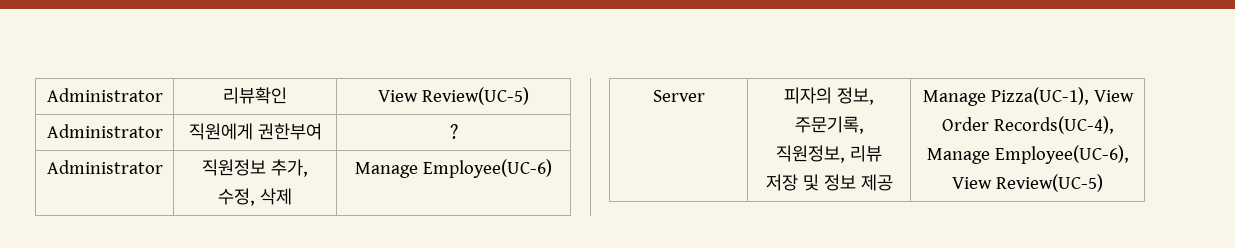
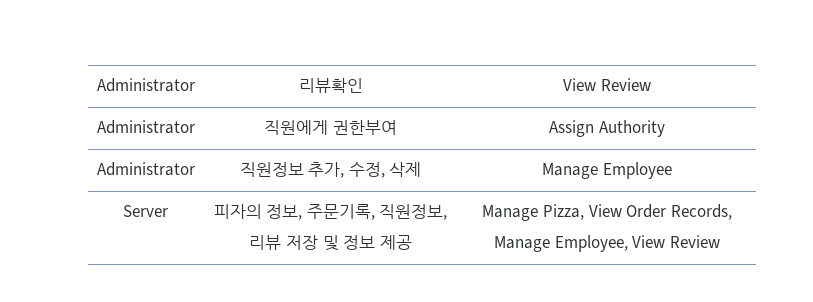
- Administrator | 리뷰확인 | View Review(UC-5)
+ Administrator | 리뷰확인 | View Review
- Administrator | 직원에게 권한부여 | ?
+ Administrator | 직원에게 권한부여 | Assign Authority
- Administrator | 직원정보 추가, 수정, 삭제 | Manage Employee(UC-6)
+ Administrator | 직원정보 추가, 수정, 삭제 | Manage Employee
- Server | 피자의 정보, 주문기록, 직원정보, 리뷰 저장 및 정보 제공 | Manage Pizza(UC-1), View Order Records(UC-4), Manage Employee(UC-6), View Review(UC-5)
+ Server | 피자의 정보, 주문기록, 직원정보, 리뷰 저장 및 정보 제공 | Manage Pizza, View Order Records, Manage Employee, View Review

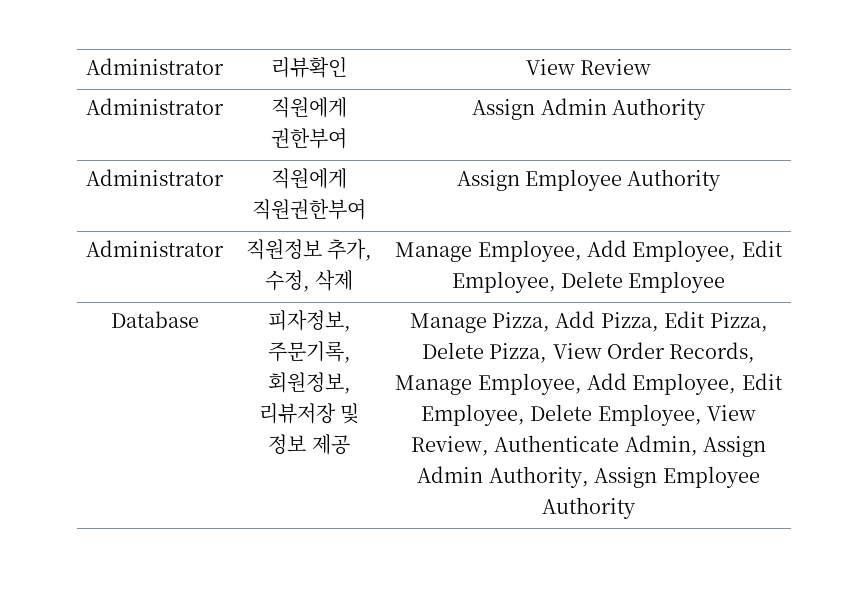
- Administrator | 직원에게 권한부여 | Assign Authority
+ Administrator | 직원에게 권한부여 | Assign Admin Authority
+ Administrator | 직원에게 직원권한부여 | Assign Employee Authority
- Administrator | 직원정보 추가, 수정, 삭제 | Manage Employee
- Server | 피자의 정보, 주문기록, 직원정보, 리뷰 저장 및 정보 제공 | Manage Pizza, View Order Records, Manage Employee, View Review
+ Administrator | 직원정보 추가, 수정, 삭제 | Manage Employee, Add Employee, Edit Employee, Delete Employee
+ Database | 피자정보, 주문기록, 회원정보, 리뷰저장 및 정보 제공 | Manage Pizza, Add Pizza, Edit Pizza, Delete Pizza, View Order Records, Manage Employee, Add Employee, Edit Employee, Delete Employee, View Review, Authenticate Admin, Assign Admin Authority, Assign Employee Authority

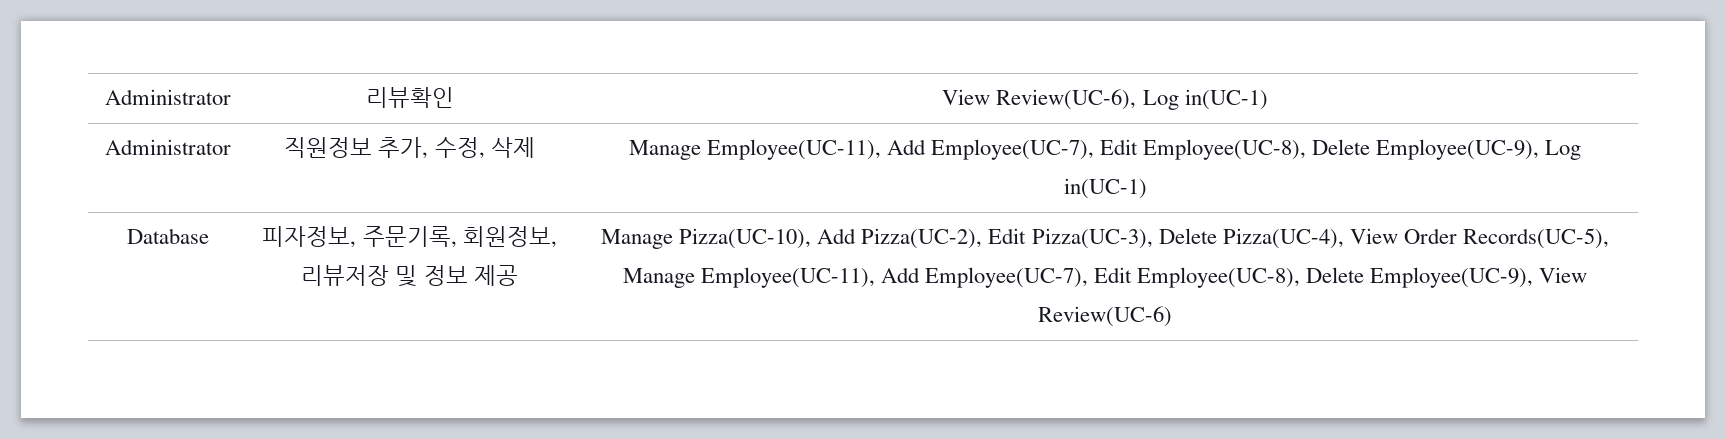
- Administrator | 리뷰확인 | View Review
- Administrator | 직원에게 권한부여 | Assign Admin Authority
- Administrator | 직원에게 직원권한부여 | Assign Employee Authority
+ Administrator | 리뷰확인 | View Review(UC-6), Log in(UC-1)
- Administrator | 직원정보 추가, 수정, 삭제 | Manage Employee, Add Employee, Edit Employee, Delete Employee
+ Administrator | 직원정보 추가, 수정, 삭제 | Manage Employee(UC-11), Add Employee(UC-7), Edit Employee(UC-8), Delete Employee(UC-9), Log in(UC-1)
- Database | 피자정보, 주문기록, 회원정보, 리뷰저장 및 정보 제공 | Manage Pizza, Add Pizza, Edit Pizza, Delete Pizza, View Order Records, Manage Employee, Add Employee, Edit Employee, Delete Employee, View Review, Authenticate Admin, Assign Admin Authority, Assign Employee Authority
+ Database | 피자정보, 주문기록, 회원정보, 리뷰저장 및 정보 제공 | Manage Pizza(UC-10), Add Pizza(UC-2), Edit Pizza(UC-3), Delete Pizza(UC-4), View Order Records(UC-5), Manage Employee(UC-11), Add Employee(UC-7), Edit Employee(UC-8), Delete Employee(UC-9), View Review(UC-6)

